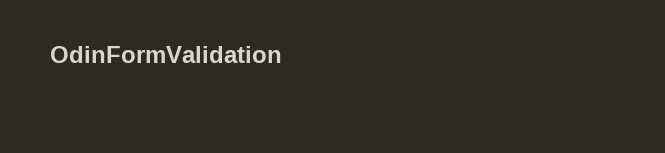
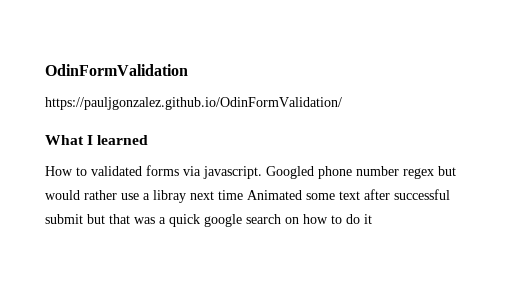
+ https://pauljgonzalez.github.io/OdinFormValidation/
+ What I learned
+ How to validated forms via javascript. Googled phone number regex but would rather use a libray next time Animated some text after successful submit but that was a quick google search on how to do it

